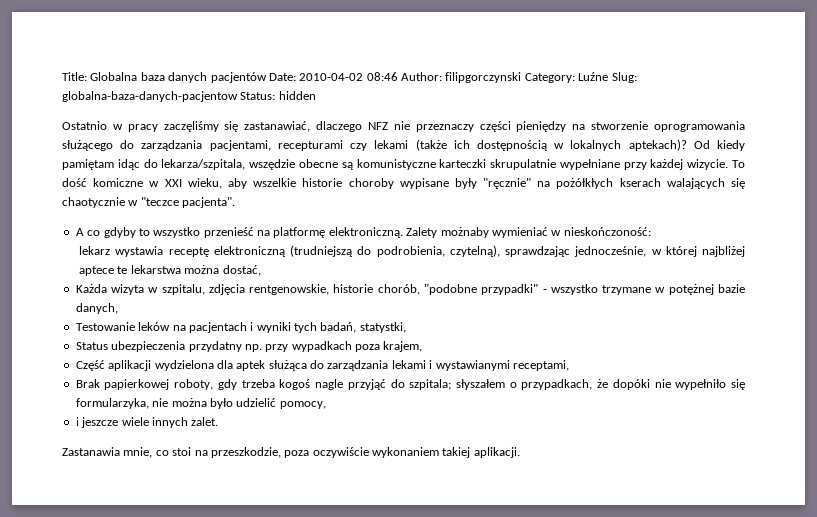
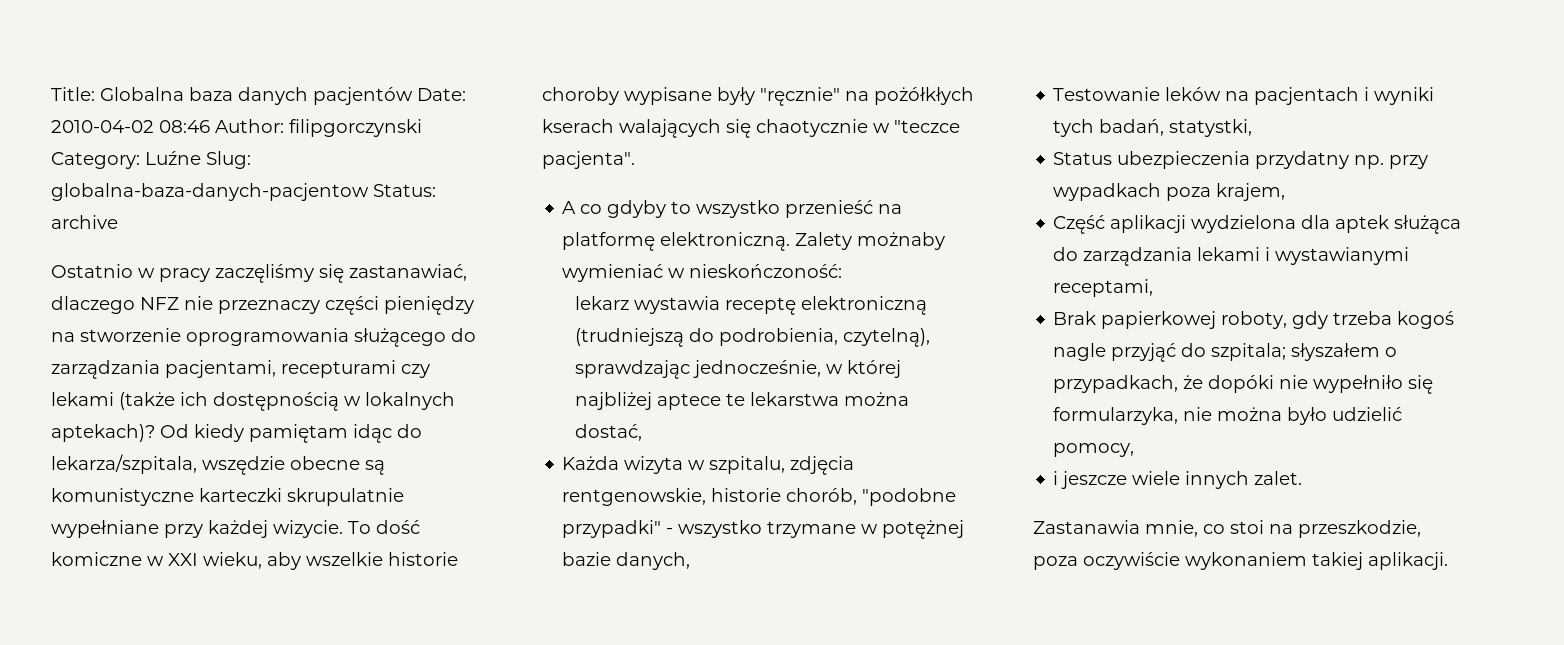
- Title: Globalna baza danych pacjentów Date: 2010-04-02 08:46 Author: filipgorczynski Category: Luźne Slug: globalna-baza-danych-pacjentow Status: hidden
+ Title: Globalna baza danych pacjentów Date: 2010-04-02 08:46 Author: filipgorczynski Category: Luźne Slug: globalna-baza-danych-pacjentow Status: archive

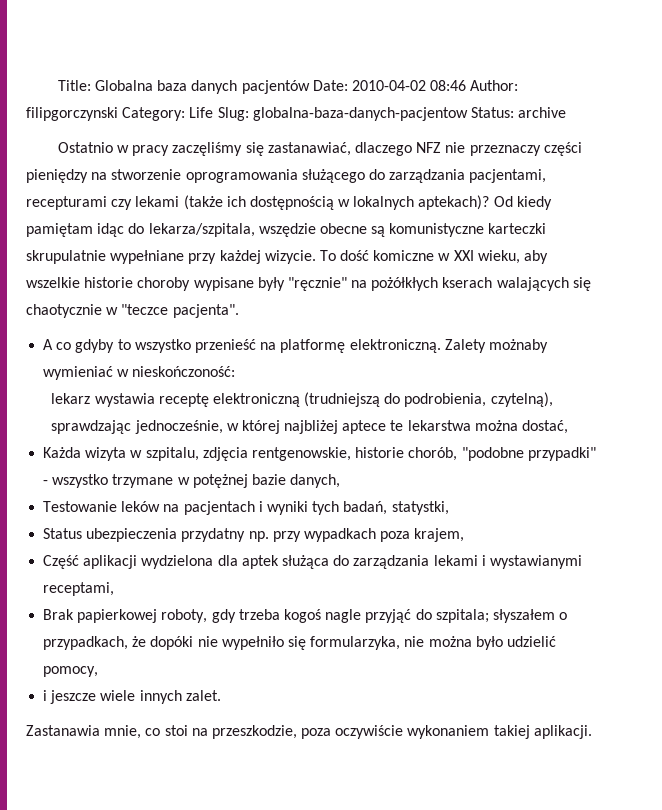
- Title: Globalna baza danych pacjentów Date: 2010-04-02 08:46 Author: filipgorczynski Category: Luźne Slug: globalna-baza-danych-pacjentow Status: archive
+ Title: Globalna baza danych pacjentów Date: 2010-04-02 08:46 Author: filipgorczynski Category: Life Slug: globalna-baza-danych-pacjentow Status: archive

